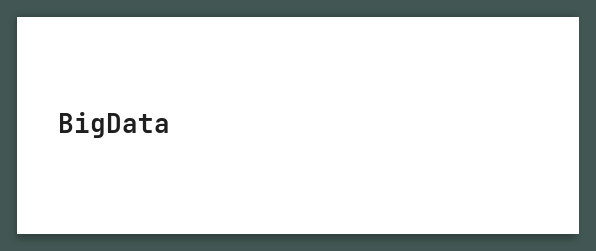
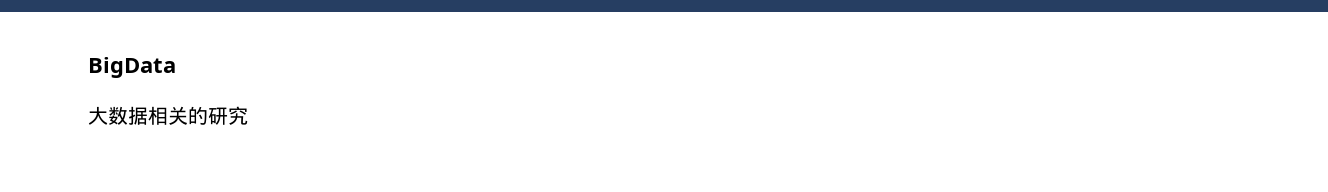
+ 大数据相关的研究

